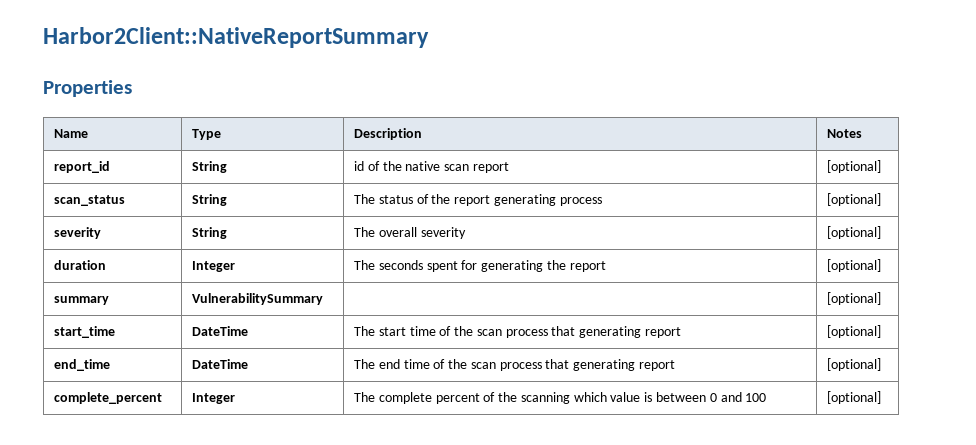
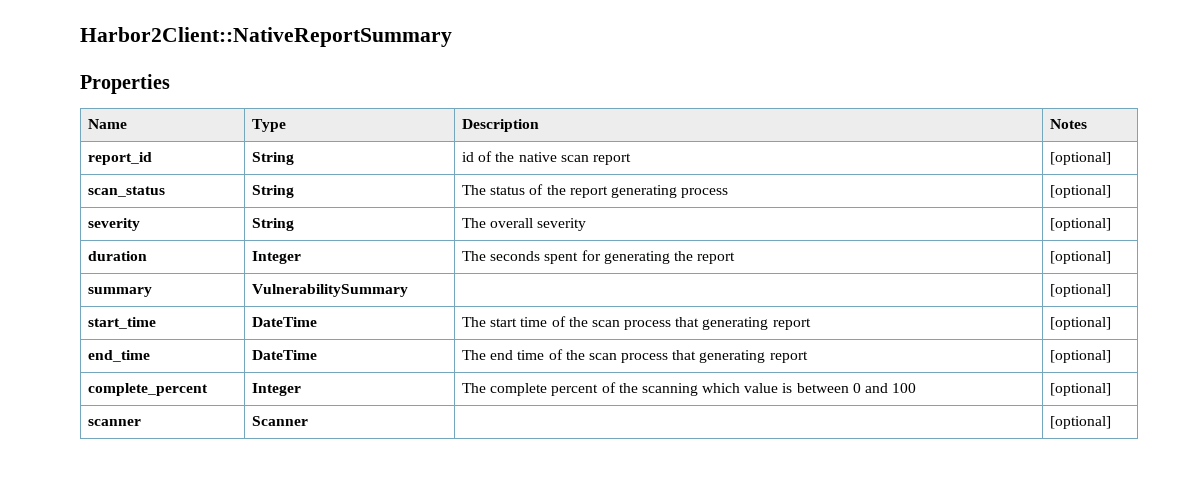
+ scanner | Scanner | | [optional]

